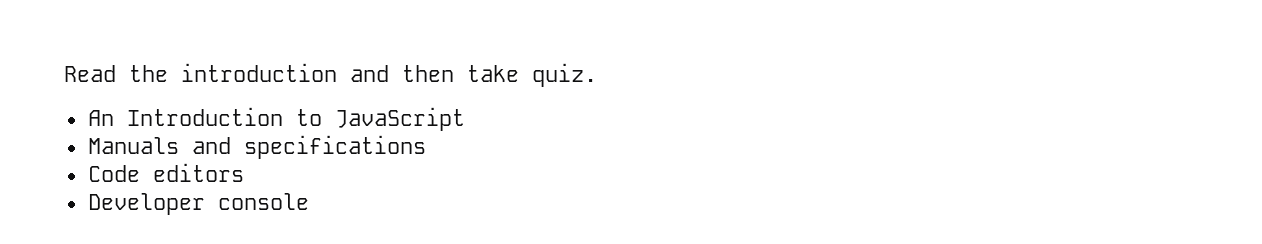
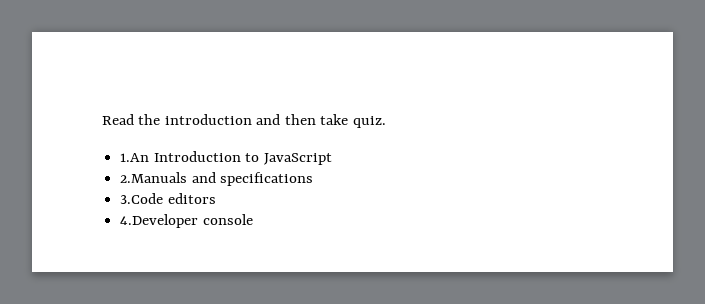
- An Introduction to JavaScript
+ 1.An Introduction to JavaScript
- Manuals and specifications
+ 2.Manuals and specifications
- Code editors
+ 3.Code editors
- Developer console
+ 4.Developer console

